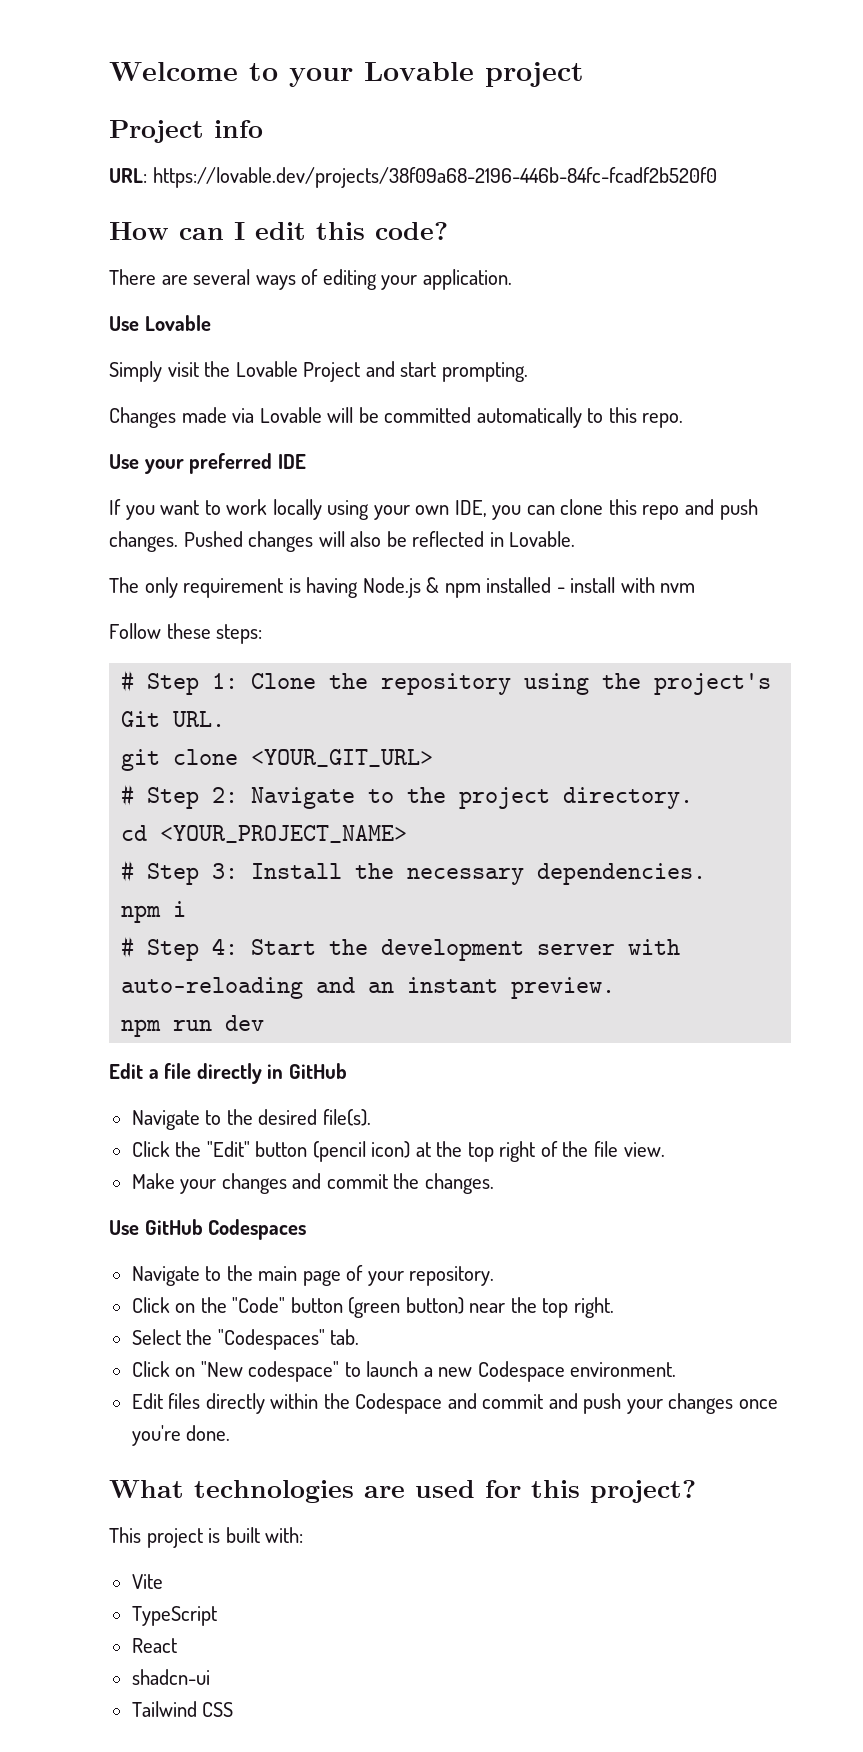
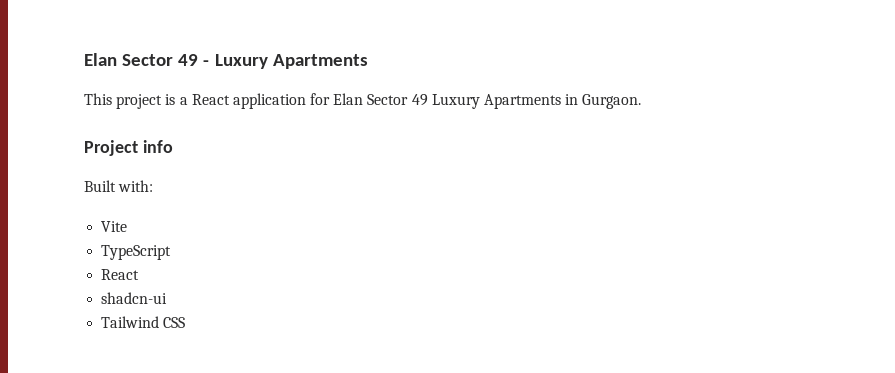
- Welcome to your Lovable project
+ Elan Sector 49 - Luxury Apartments
+ This project is a React application for Elan Sector 49 Luxury Apartments in Gurgaon.
  Project info
- URL: https://lovable.dev/projects/38f09a68-2196-446b-84fc-fcadf2b520f0
- How can I edit this code?
- There are several ways of editing your application.
- Use Lovable
- Simply visit the Lovable Project and start prompting.
- Changes made via Lovable will be committed automatically to this repo.
- Use your preferred IDE
- If you want to work locally using your own IDE, you can clone this repo and push changes. Pushed changes will also be reflected in Lovable.
- The only requirement is having Node.js & npm installed - install with nvm
- Follow these steps:
- # Step 1: Clone the repository using the project's Git URL.
- git clone <YOUR_GIT_URL>
- # Step 2: Navigate to the project directory.
- cd <YOUR_PROJECT_NAME>
- # Step 3: Install the necessary dependencies.
- npm i
- # Step 4: Start the development server with auto-reloading and an instant preview.
- npm run dev
- Edit a file directly in GitHub
- Navigate to the desired file(s).
- Click the "Edit" button (pencil icon) at the top right of the file view.
- Make your changes and commit the changes.
- Use GitHub Codespaces
- Navigate to the main page of your repository.
- Click on the "Code" button (green button) near the top right.
- Select the "Codespaces" tab.
- Click on "New codespace" to launch a new Codespace environment.
- Edit files directly within the Codespace and commit and push your changes once you're done.
- What technologies are used for this project?
- This project is built with:
+ Built with:

